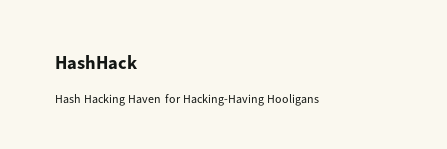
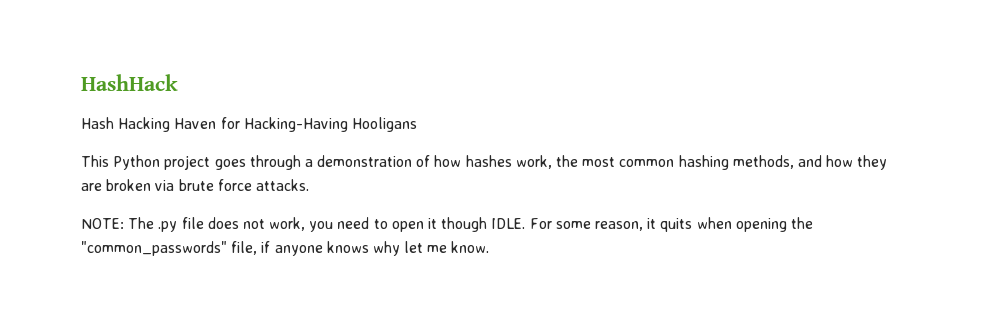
+ This Python project goes through a demonstration of how hashes work, the most common hashing methods, and how they are broken via brute force attacks.
+ NOTE: The .py file does not work, you need to open it though IDLE. For some reason, it quits when opening the "common_passwords" file, if anyone knows why let me know.

